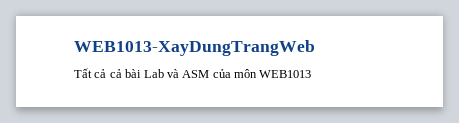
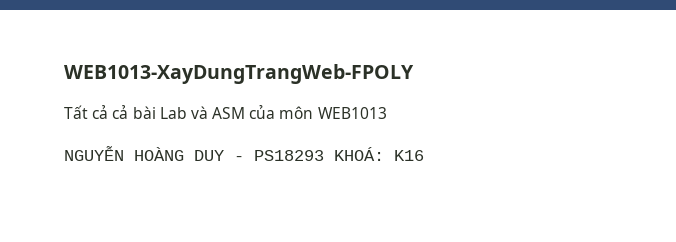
- WEB1013-XayDungTrangWeb
+ WEB1013-XayDungTrangWeb-FPOLY
+ NGUYỄN HOÀNG DUY - PS18293 KHOÁ: K16

